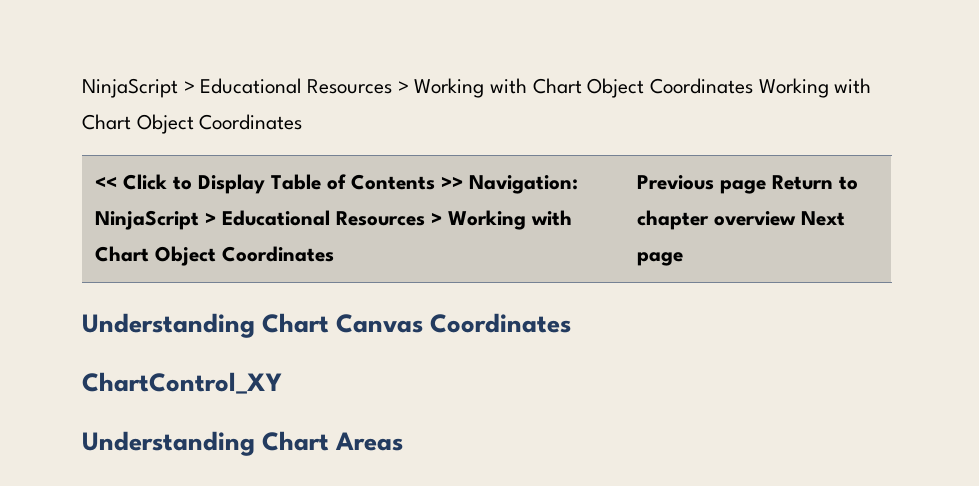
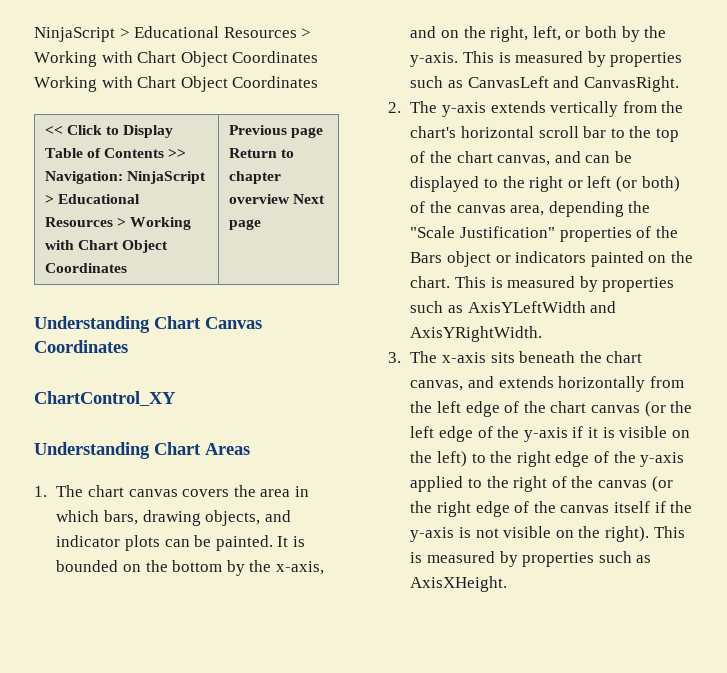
+ 1. The chart canvas covers the area in which bars, drawing objects, and indicator plots can be painted. It is bounded on the bottom by the x-axis, and on the right, left, or both by the y-axis. This is measured by properties such as CanvasLeft and CanvasRight.
+ 2. The y-axis extends vertically from the chart's horizontal scroll bar to the top of the chart canvas, and can be displayed to the right or left (or both) of the canvas area, depending the "Scale Justification" properties of the Bars object or indicators painted on the chart. This is measured by properties such as AxisYLeftWidth and AxisYRightWidth.
+ 3. The x-axis sits beneath the chart canvas, and extends horizontally from the left edge of the chart canvas (or the left edge of the y-axis if it is visible on the left) to the right edge of the y-axis applied to the right of the canvas (or the right edge of the canvas itself if the y-axis is not visible on the right). This is measured by properties such as AxisXHeight.

